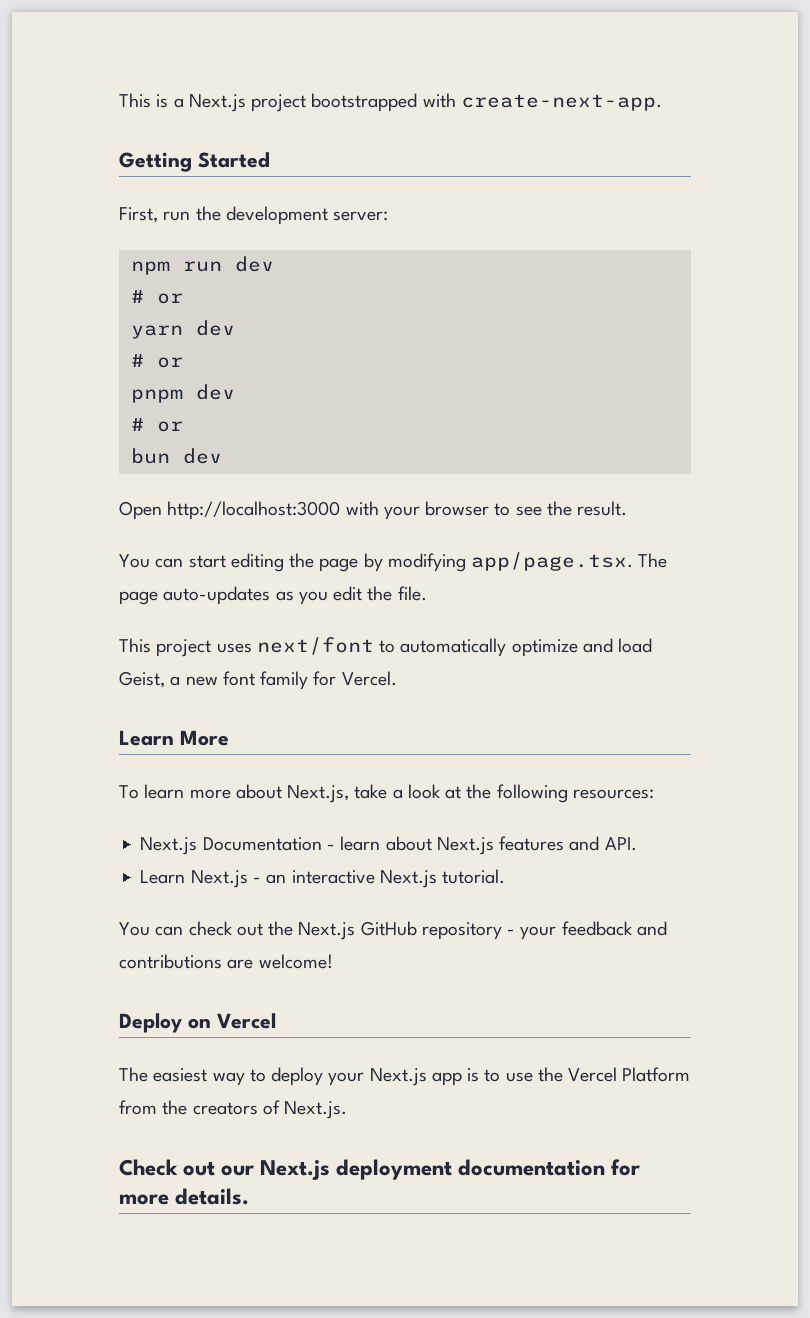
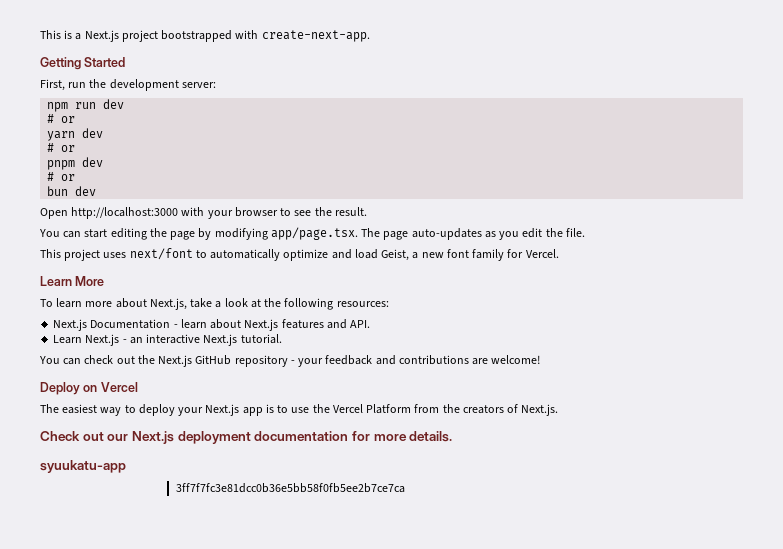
+ syuukatu-app
+ 3ff7f7fc3e81dcc0b36e5bb58f0fb5ee2b7ce7ca

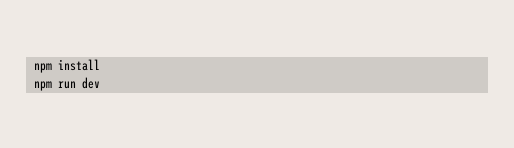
- This is a Next.js project bootstrapped with create-next-app.
- Getting Started
- First, run the development server:
+ npm install
  npm run dev
- # or
- yarn dev
- # or
- pnpm dev
- # or
- bun dev
- Open http://localhost:3000 with your browser to see the result.
- You can start editing the page by modifying app/page.tsx. The page auto-updates as you edit the file.
- This project uses next/font to automatically optimize and load Geist, a new font family for Vercel.
- Learn More
- To learn more about Next.js, take a look at the following resources:
- Next.js Documentation - learn about Next.js features and API.
- Learn Next.js - an interactive Next.js tutorial.
- You can check out the Next.js GitHub repository - your feedback and contributions are welcome!
- Deploy on Vercel
- The easiest way to deploy your Next.js app is to use the Vercel Platform from the creators of Next.js.
- Check out our Next.js deployment documentation for more details.
- syuukatu-app
- 3ff7f7fc3e81dcc0b36e5bb58f0fb5ee2b7ce7ca

